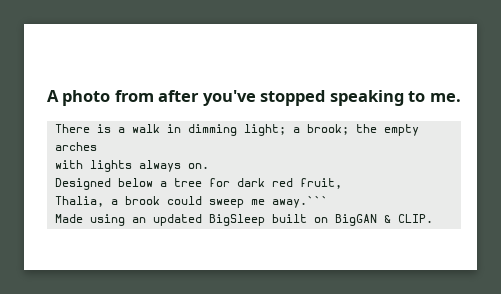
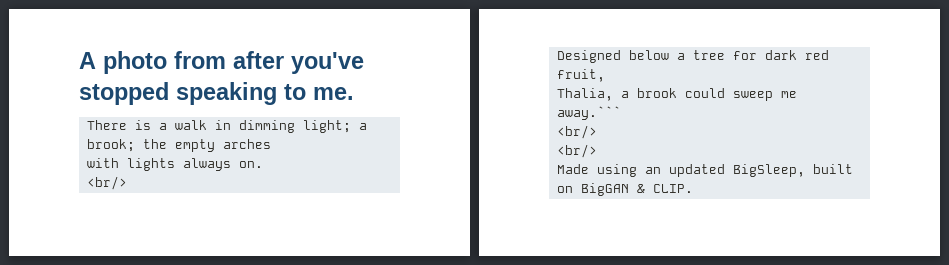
  with lights always on.
+ <br/>
  Thalia, a brook could sweep me away.```
+ <br/>
+ <br/>
- Made using an updated BigSleep built on BigGAN & CLIP.
+ Made using an updated BigSleep, built on BigGAN & CLIP.

